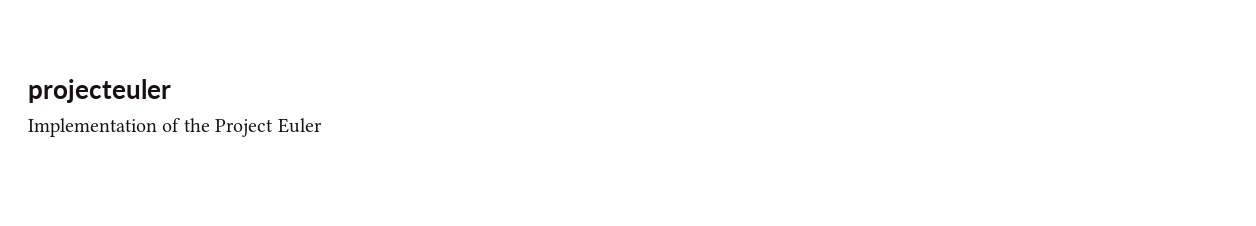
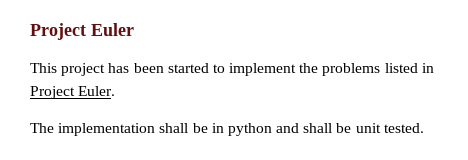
- projecteuler
- Implementation of the Project Euler
+ Project Euler
+ This project has been started to implement the problems listed in Project Euler.
+ The implementation shall be in python and shall be unit tested.

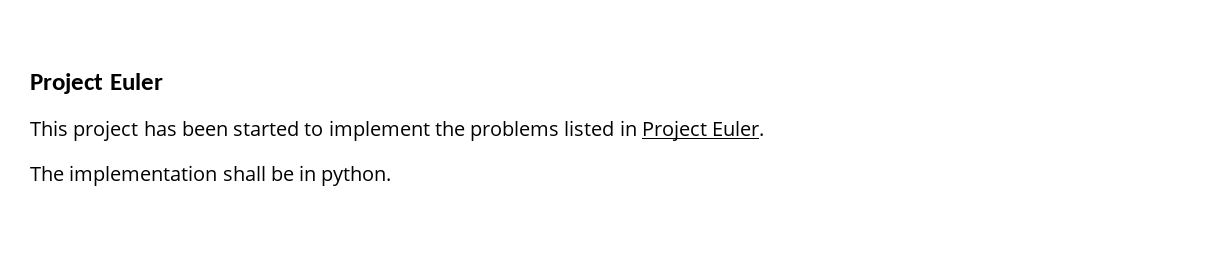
- The implementation shall be in python and shall be unit tested.
+ The implementation shall be in python.

